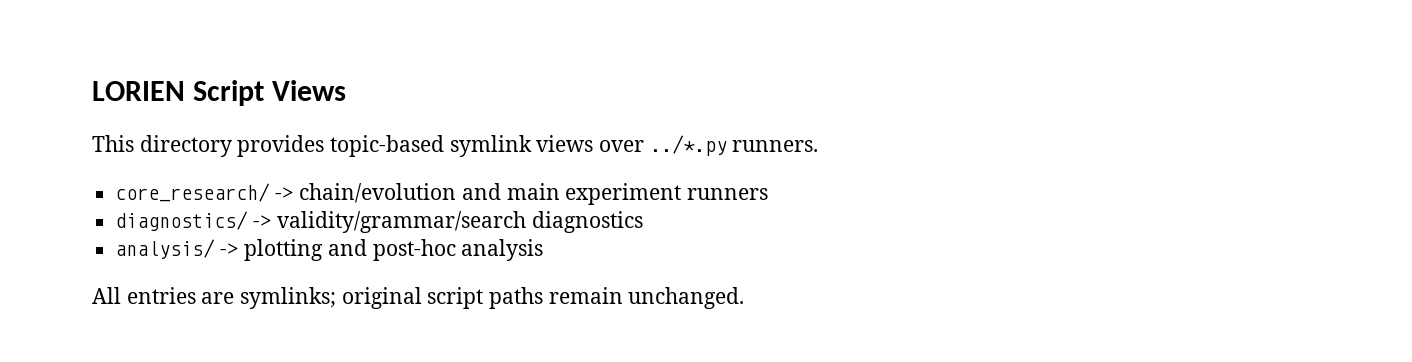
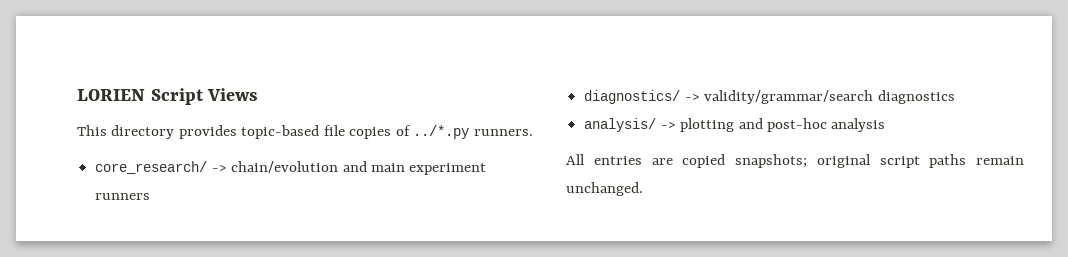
- This directory provides topic-based symlink views over ../*.py runners.
+ This directory provides topic-based file copies of ../*.py runners.
- All entries are symlinks; original script paths remain unchanged.
+ All entries are copied snapshots; original script paths remain unchanged.

